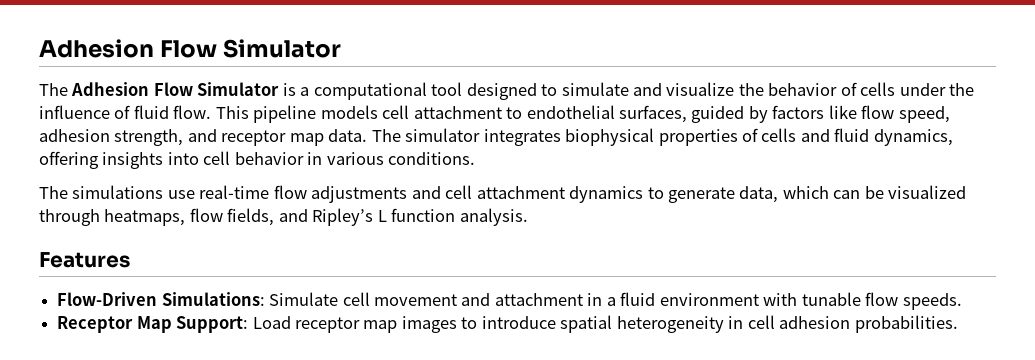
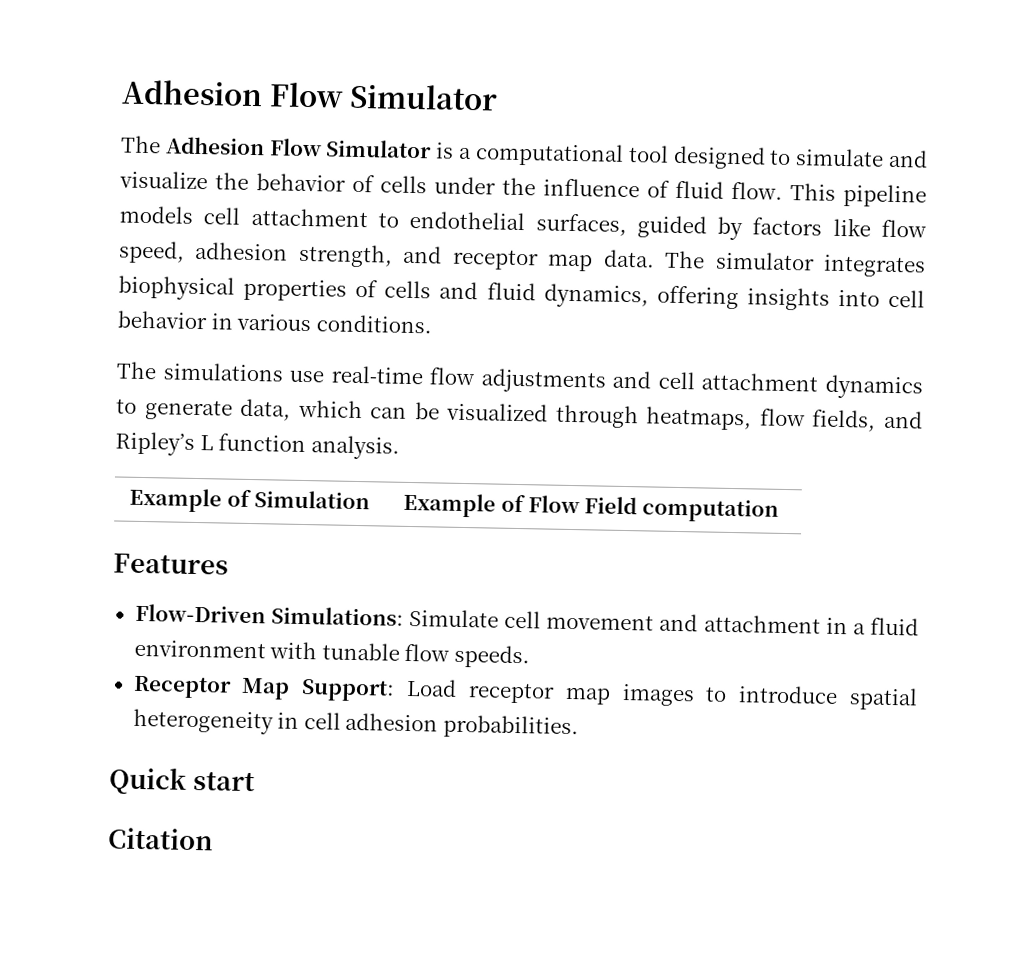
+ Example of Simulation | Example of Flow Field computation
+ Quick start
+ Citation

